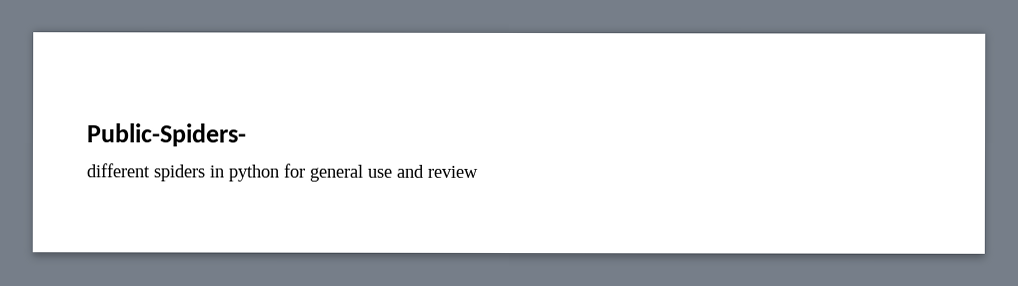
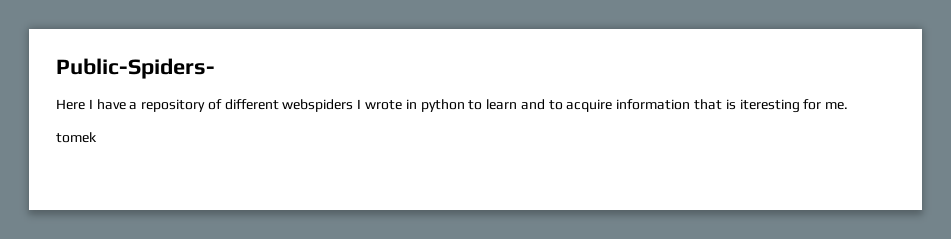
- different spiders in python for general use and review
+ Here I have a repository of different webspiders I wrote in python to learn and to acquire information that is iteresting for me.
+ tomek

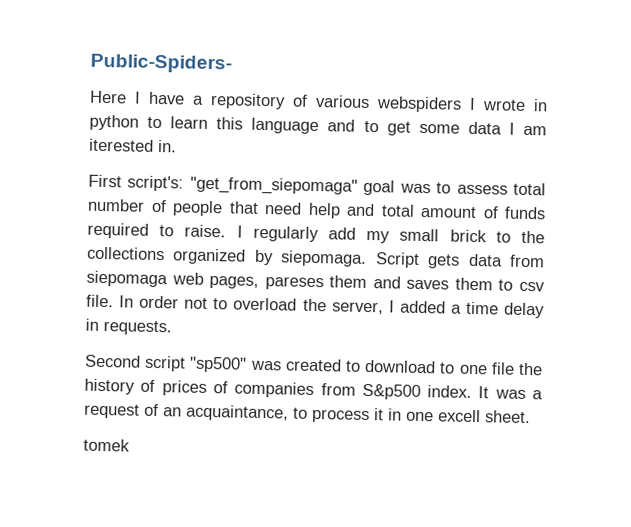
- Here I have a repository of different webspiders I wrote in python to learn and to acquire information that is iteresting for me.
+ Here I have a repository of various webspiders I wrote in python to learn this language and to get some data I am iterested in.
+ First script's: "get_from_siepomaga" goal was to assess total number of people that need help and total amount of funds required to raise. I regularly add my small brick to the collections organized by siepomaga. Script gets data from siepomaga web pages, pareses them and saves them to csv file. In order not to overload the server, I added a time delay in requests.
+ Second script "sp500" was created to download to one file the history of prices of companies from S&p500 index. It was a request of an acquaintance, to process it in one excell sheet.

